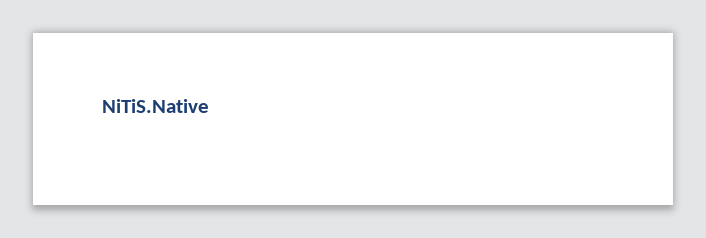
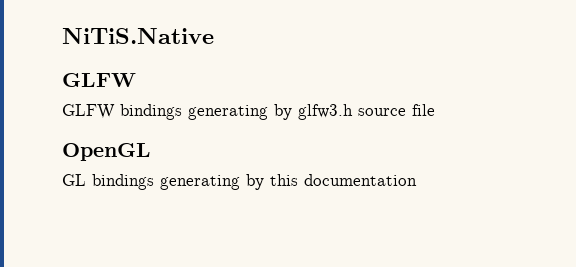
  NiTiS.Native
+ GLFW
+ GLFW bindings generating by glfw3.h source file
+ OpenGL
+ GL bindings generating by this documentation

